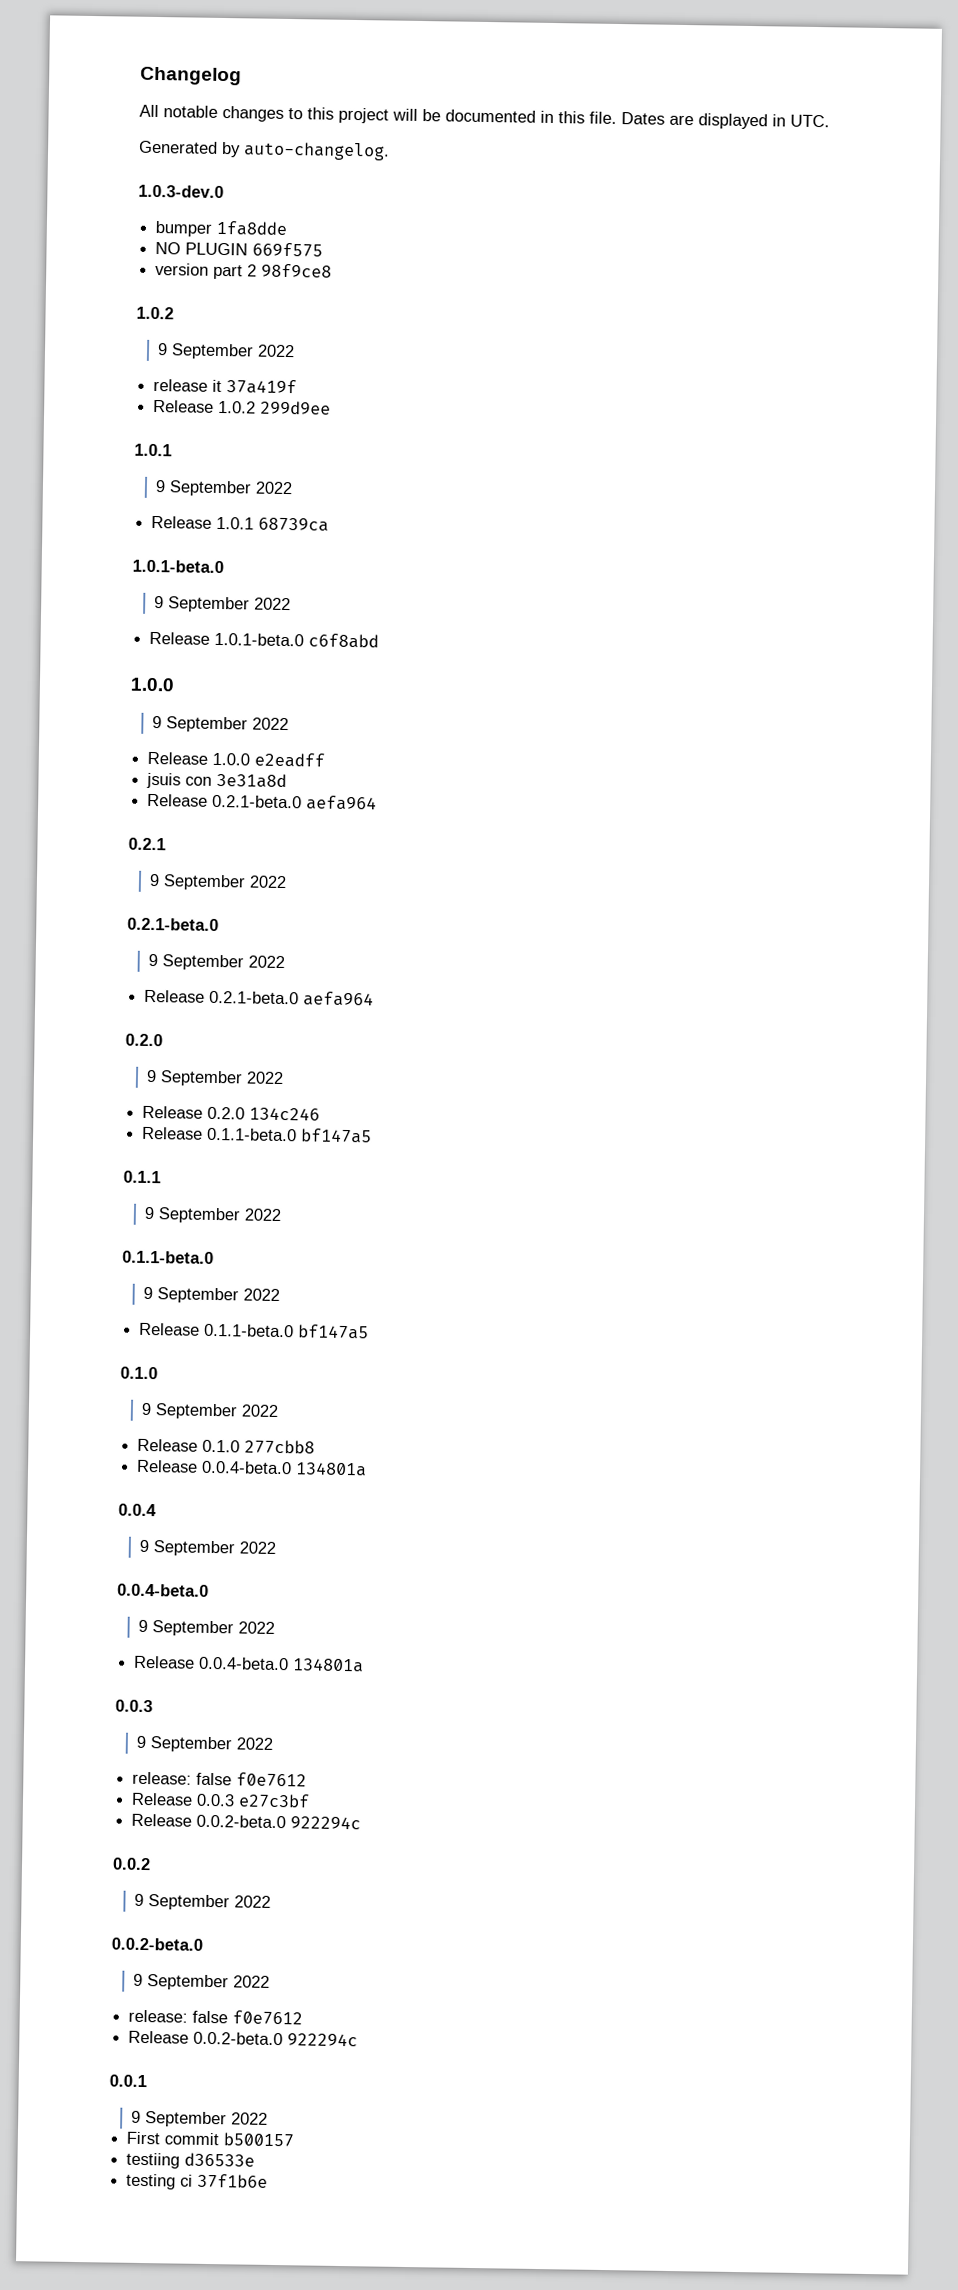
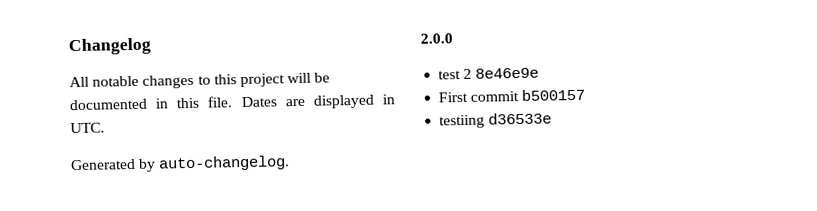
- 1.0.3-dev.0
- bumper 1fa8dde
- NO PLUGIN 669f575
- version part 2 98f9ce8
- 1.0.2
- 9 September 2022
- release it 37a419f
- Release 1.0.2 299d9ee
- 1.0.1
- 9 September 2022
- Release 1.0.1 68739ca
- 1.0.1-beta.0
- 9 September 2022
- Release 1.0.1-beta.0 c6f8abd
- 1.0.0
- 9 September 2022
- Release 1.0.0 e2eadff
- jsuis con 3e31a8d
- Release 0.2.1-beta.0 aefa964
- 0.2.1
- 9 September 2022
- 0.2.1-beta.0
- 9 September 2022
- Release 0.2.1-beta.0 aefa964
- 0.2.0
- 9 September 2022
- Release 0.2.0 134c246
- Release 0.1.1-beta.0 bf147a5
- 0.1.1
- 9 September 2022
- 0.1.1-beta.0
- 9 September 2022
- Release 0.1.1-beta.0 bf147a5
- 0.1.0
- 9 September 2022
- Release 0.1.0 277cbb8
- Release 0.0.4-beta.0 134801a
- 0.0.4
- 9 September 2022
- 0.0.4-beta.0
- 9 September 2022
- Release 0.0.4-beta.0 134801a
- 0.0.3
- 9 September 2022
- release: false f0e7612
- Release 0.0.3 e27c3bf
- Release 0.0.2-beta.0 922294c
- 0.0.2
- 9 September 2022
- 0.0.2-beta.0
- 9 September 2022
- release: false f0e7612
- Release 0.0.2-beta.0 922294c
- 0.0.1
- 9 September 2022
+ 2.0.0
+ test 2 8e46e9e
- testing ci 37f1b6e

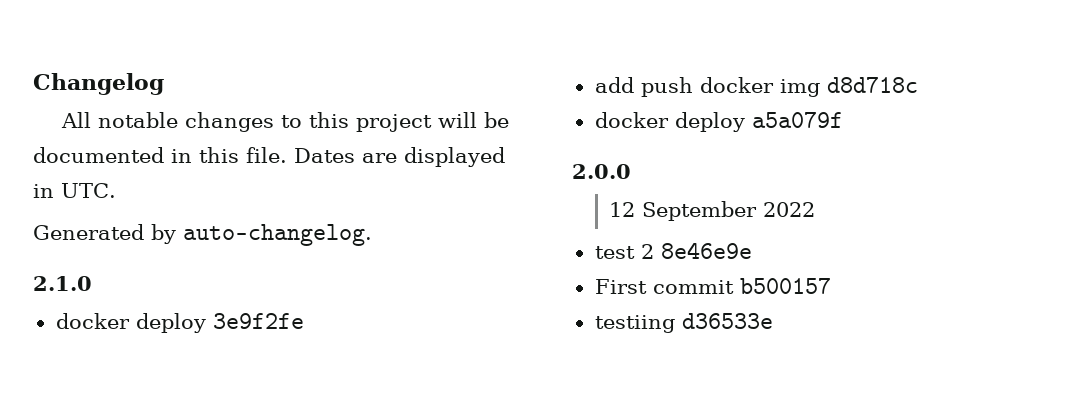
+ 2.1.0
+ docker deploy 3e9f2fe
+ add push docker img d8d718c
+ docker deploy a5a079f
  2.0.0
+ 12 September 2022

